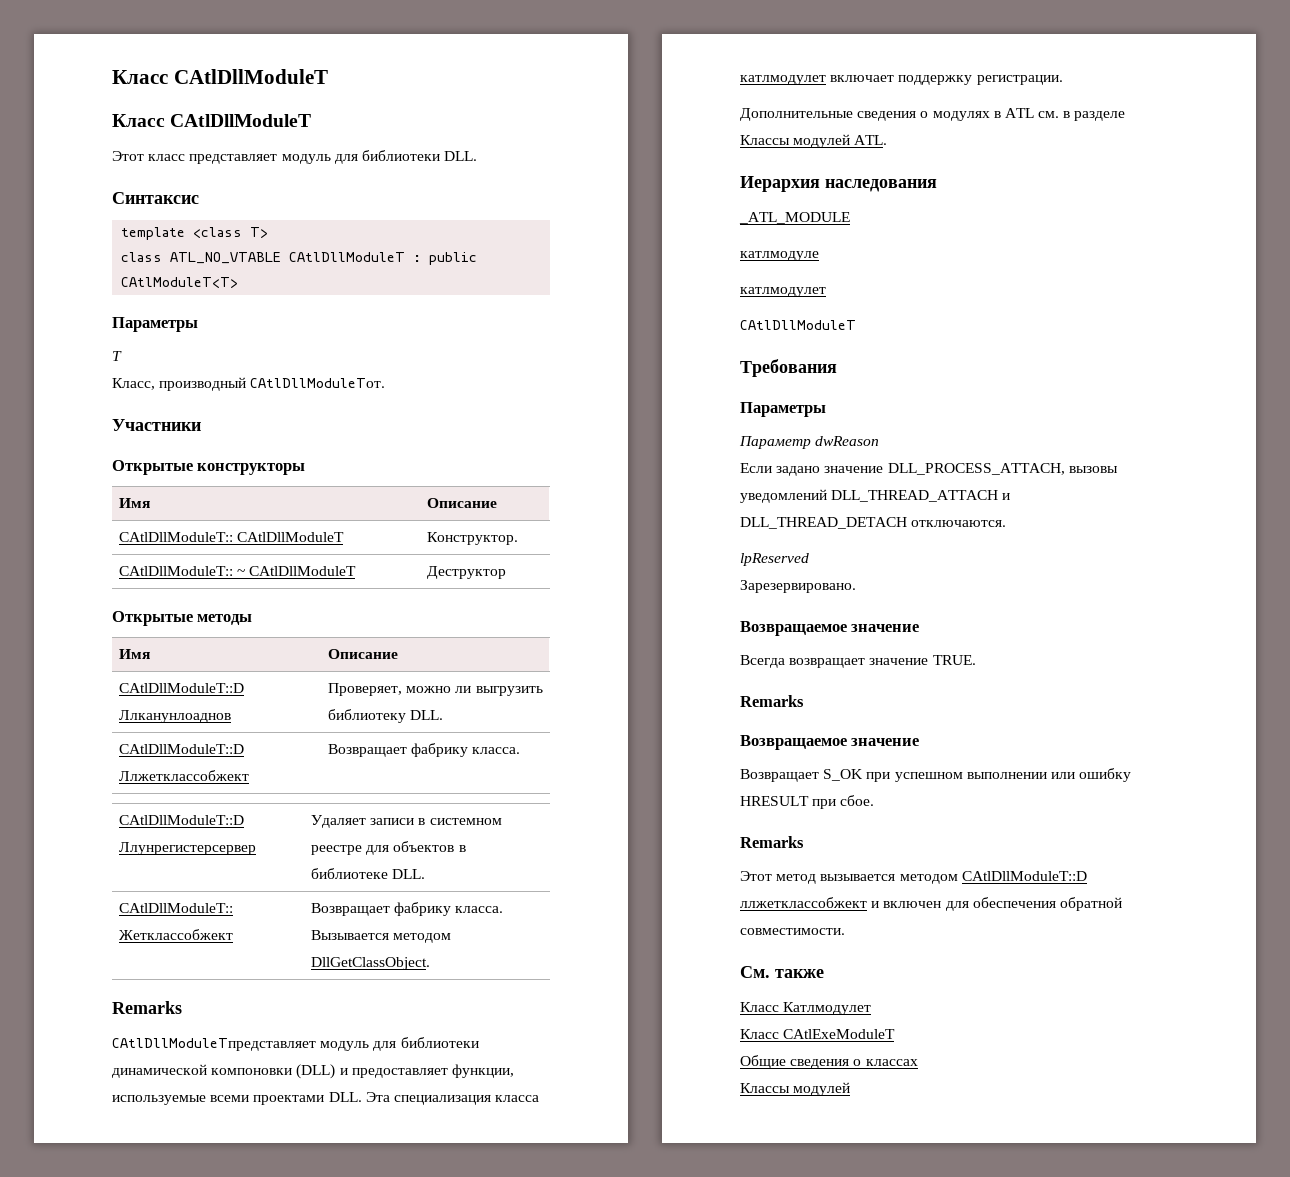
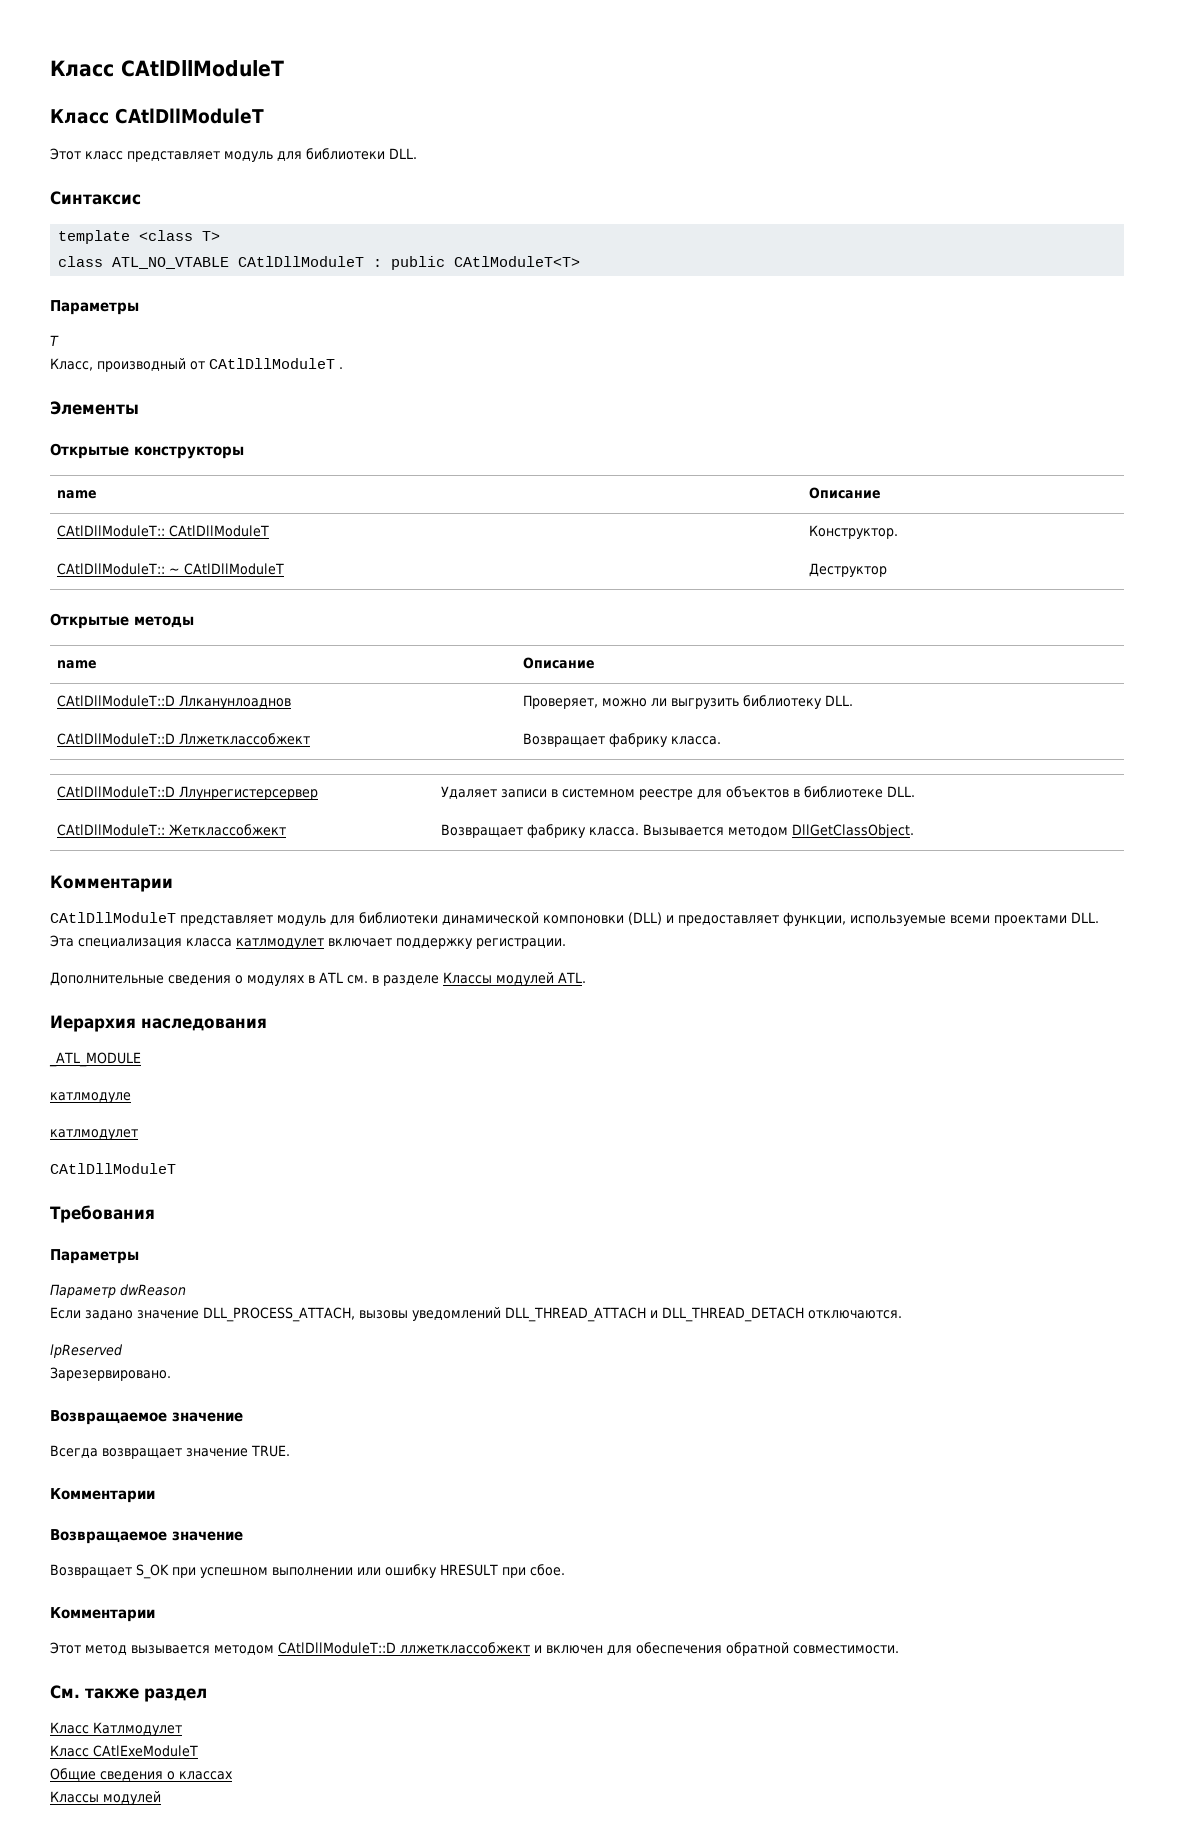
- Класс, производный CAtlDllModuleTот.
- Участники
+ Класс, производный от CAtlDllModuleT .
+ Элементы
  Открытые конструкторы
- Имя | Описание
+ name | Описание
  Открытые методы
- Имя | Описание
+ name | Описание
  CAtlDllModuleT:: Жетклассобжект | Возвращает фабрику класса. Вызывается методом DllGetClassObject.
- Remarks
- CAtlDllModuleTпредставляет модуль для библиотеки динамической компоновки (DLL) и предоставляет функции, используемые всеми проектами DLL. Эта специализация класса катлмодулет включает поддержку регистрации.
+ Комментарии
+ CAtlDllModuleT представляет модуль для библиотеки динамической компоновки (DLL) и предоставляет функции, используемые всеми проектами DLL. Эта специализация класса катлмодулет включает поддержку регистрации.
  Всегда возвращает значение TRUE.
- Remarks
+ Комментарии
  Возвращает S_OK при успешном выполнении или ошибку HRESULT при сбое.
- Remarks
+ Комментарии
- См. также
+ См. также раздел

